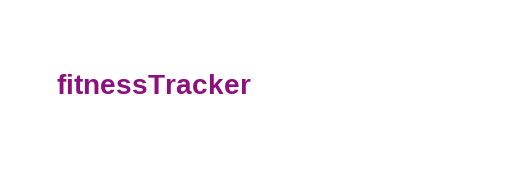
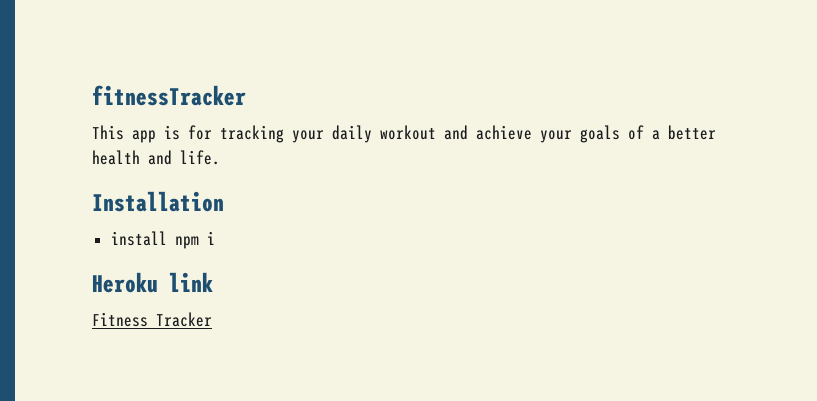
+ This app is for tracking your daily workout and achieve your goals of a better health and life.
+ Installation
+ install npm i
+ Heroku link
+ Fitness Tracker

